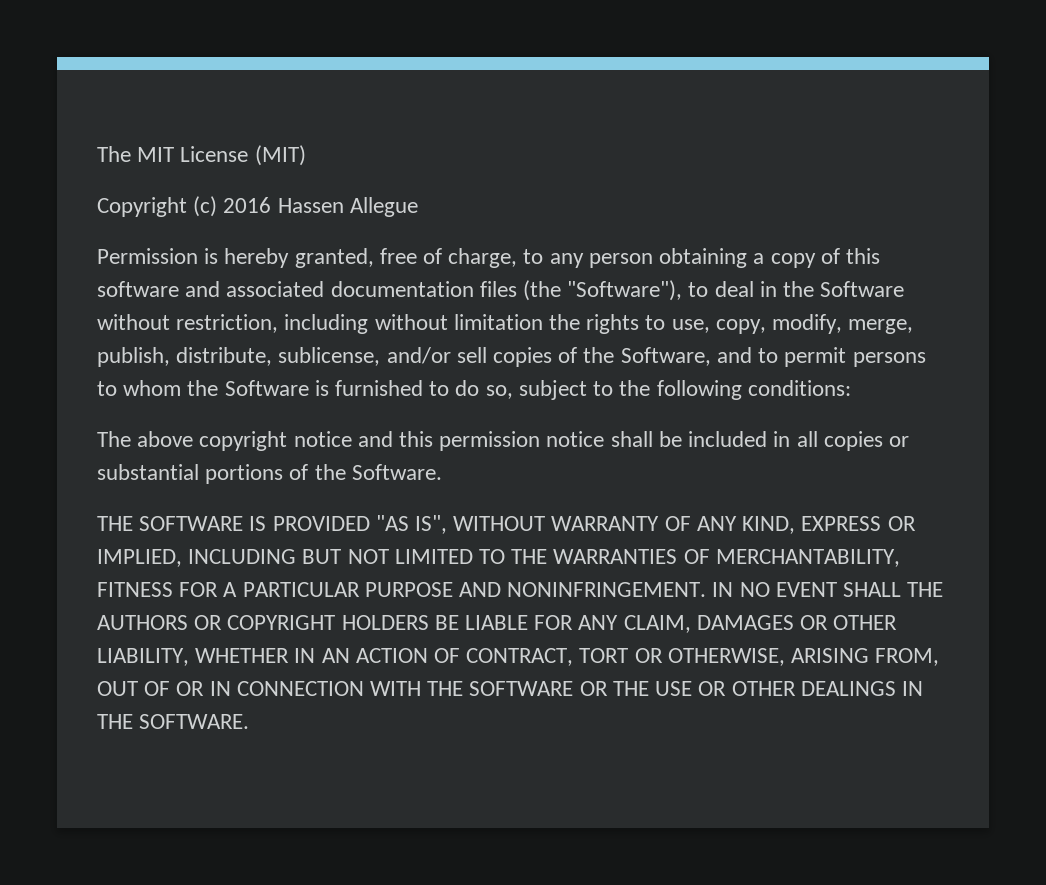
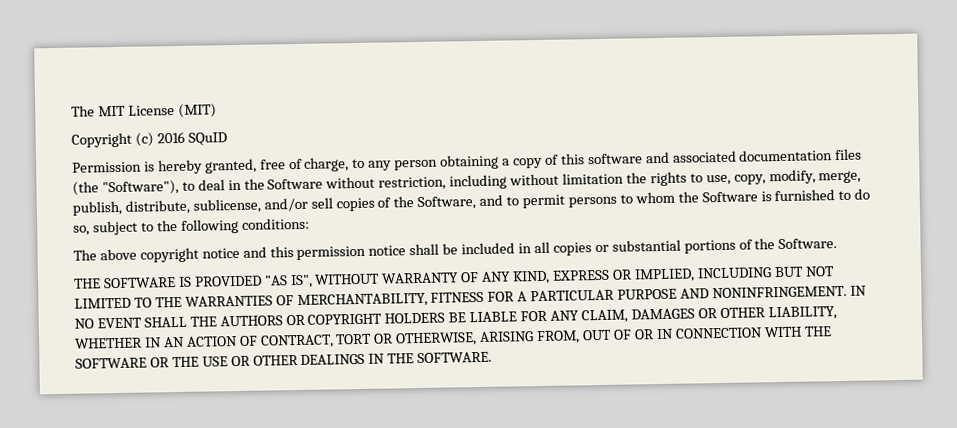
- Copyright (c) 2016 Hassen Allegue
+ Copyright (c) 2016 SQuID

